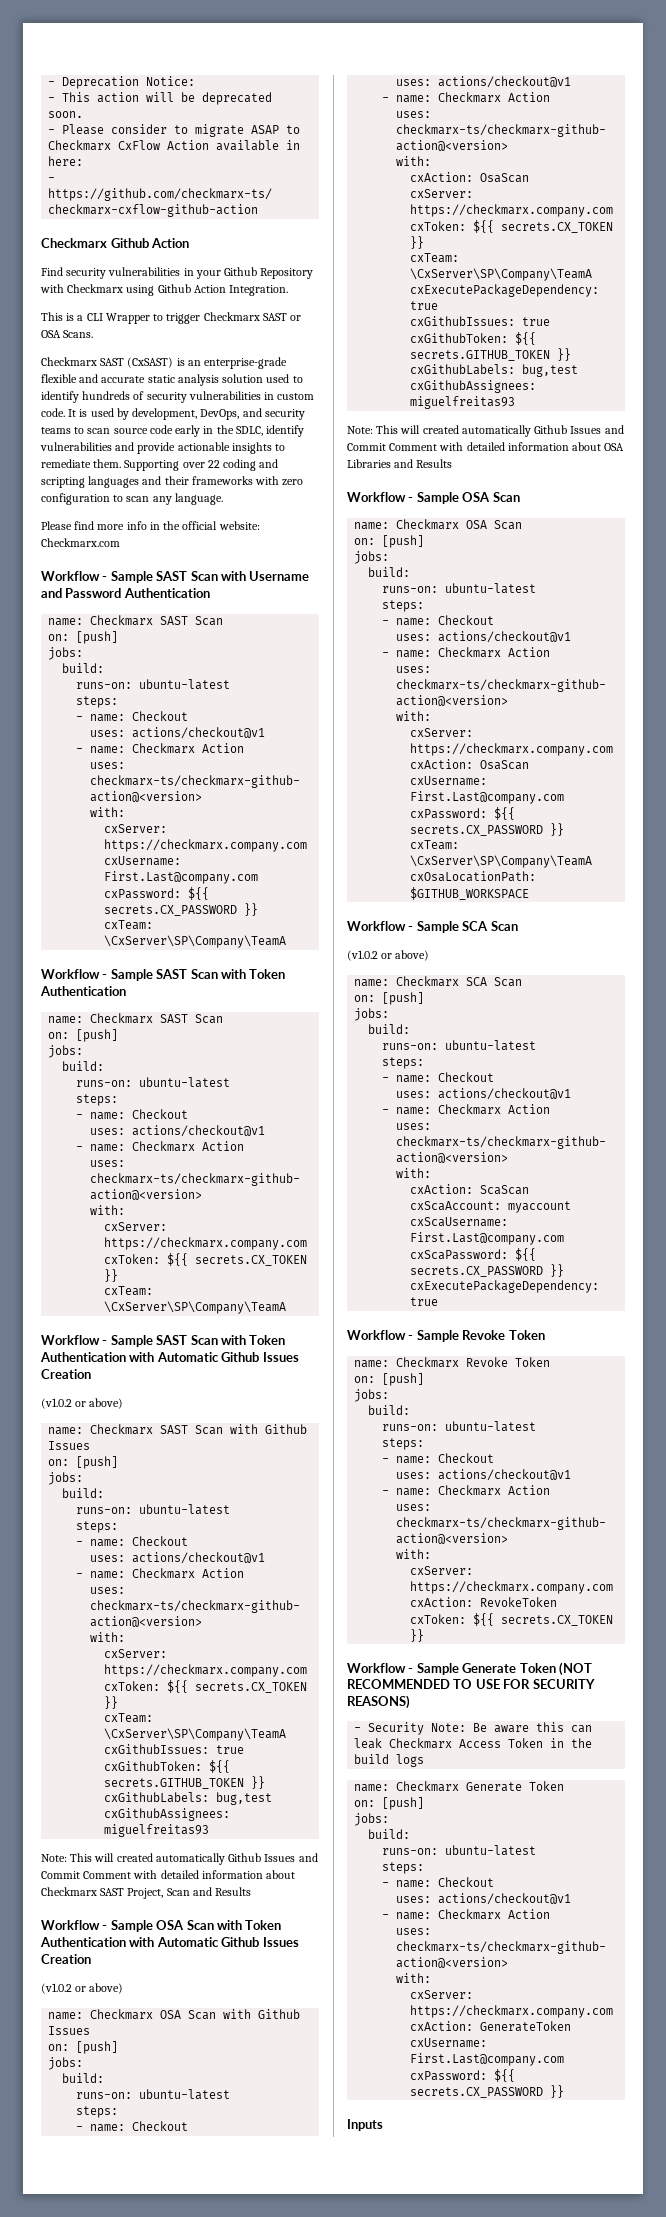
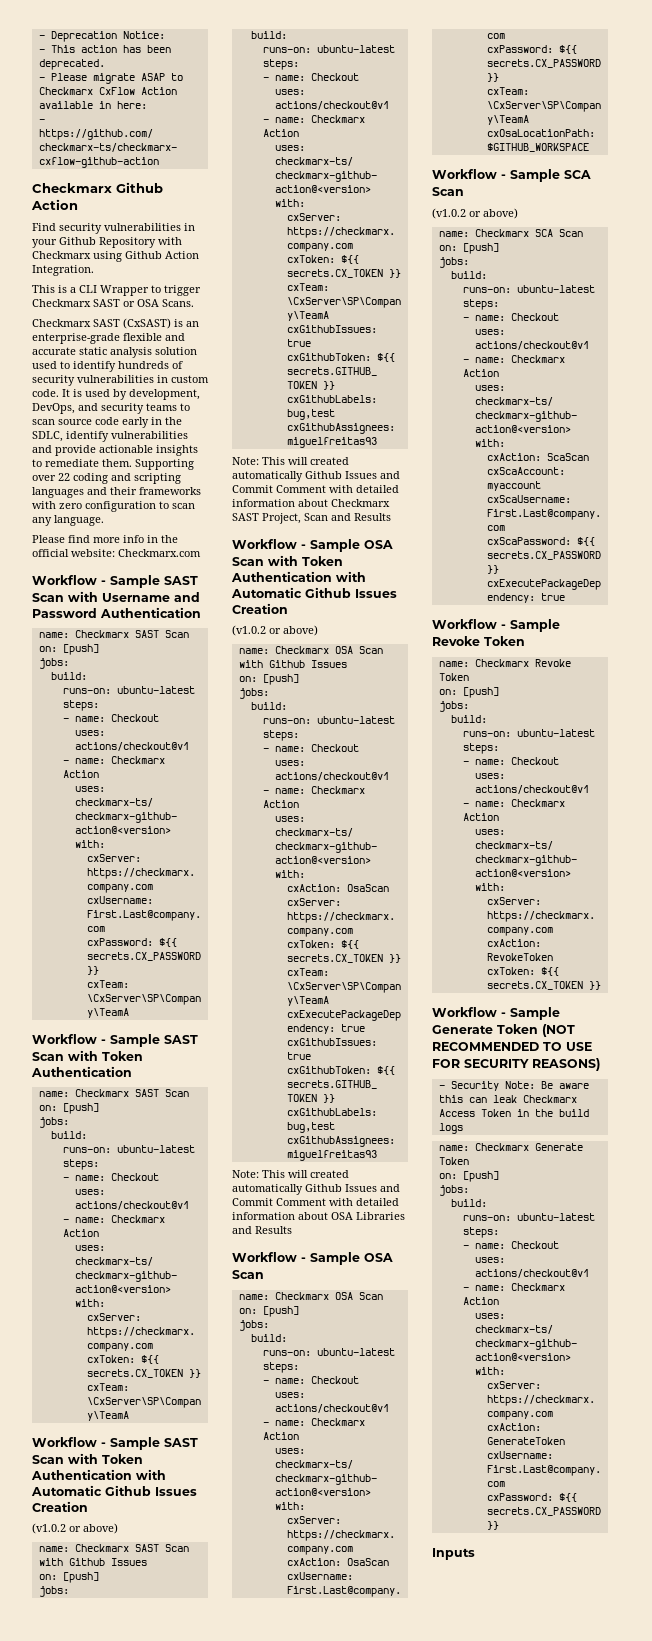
- - This action will be deprecated soon.
+ - This action has been deprecated.
- - Please consider to migrate ASAP to Checkmarx CxFlow Action available in here:
+ - Please migrate ASAP to Checkmarx CxFlow Action available in here:

